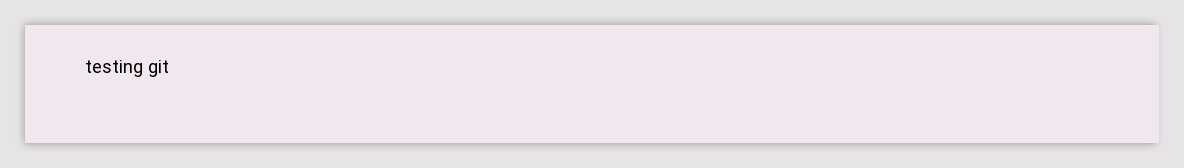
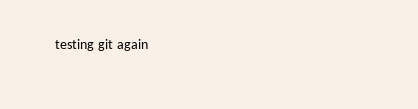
- testing git
+ testing git again

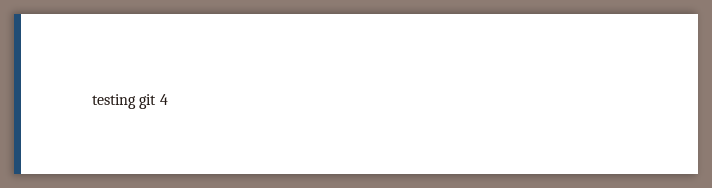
- testing git again
+ testing git 4

